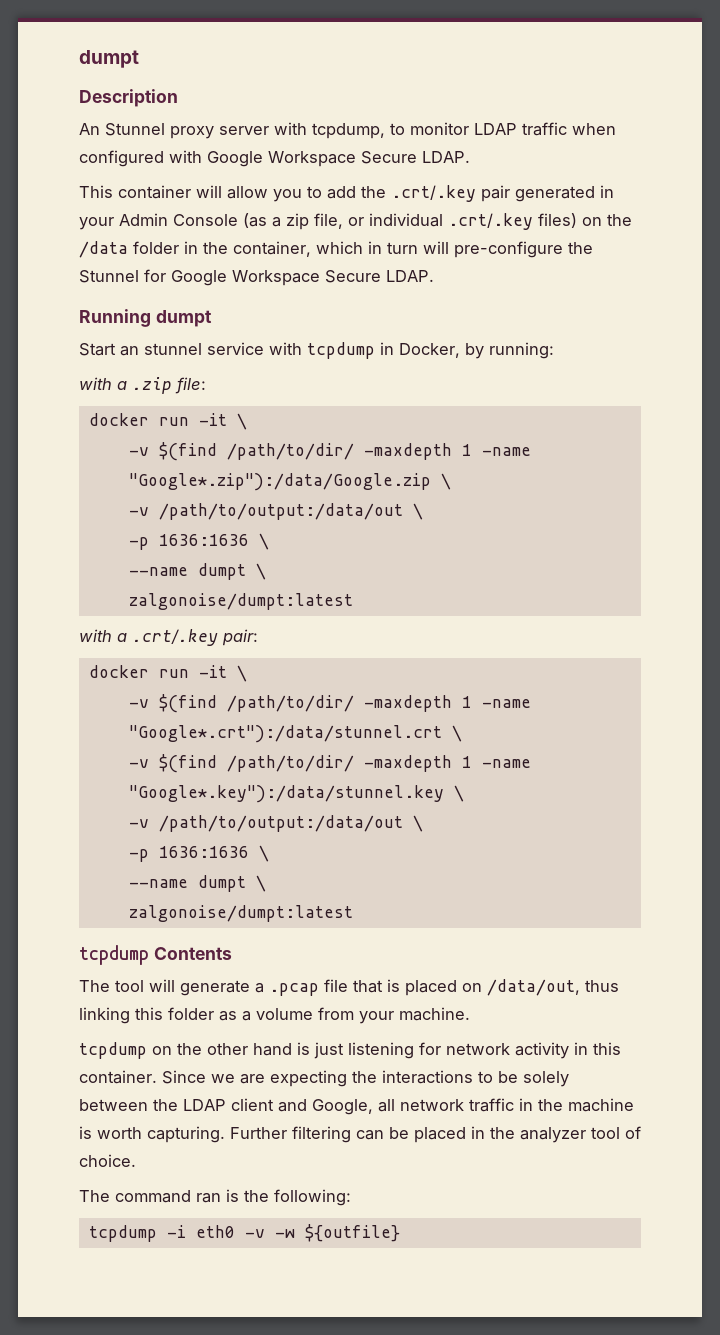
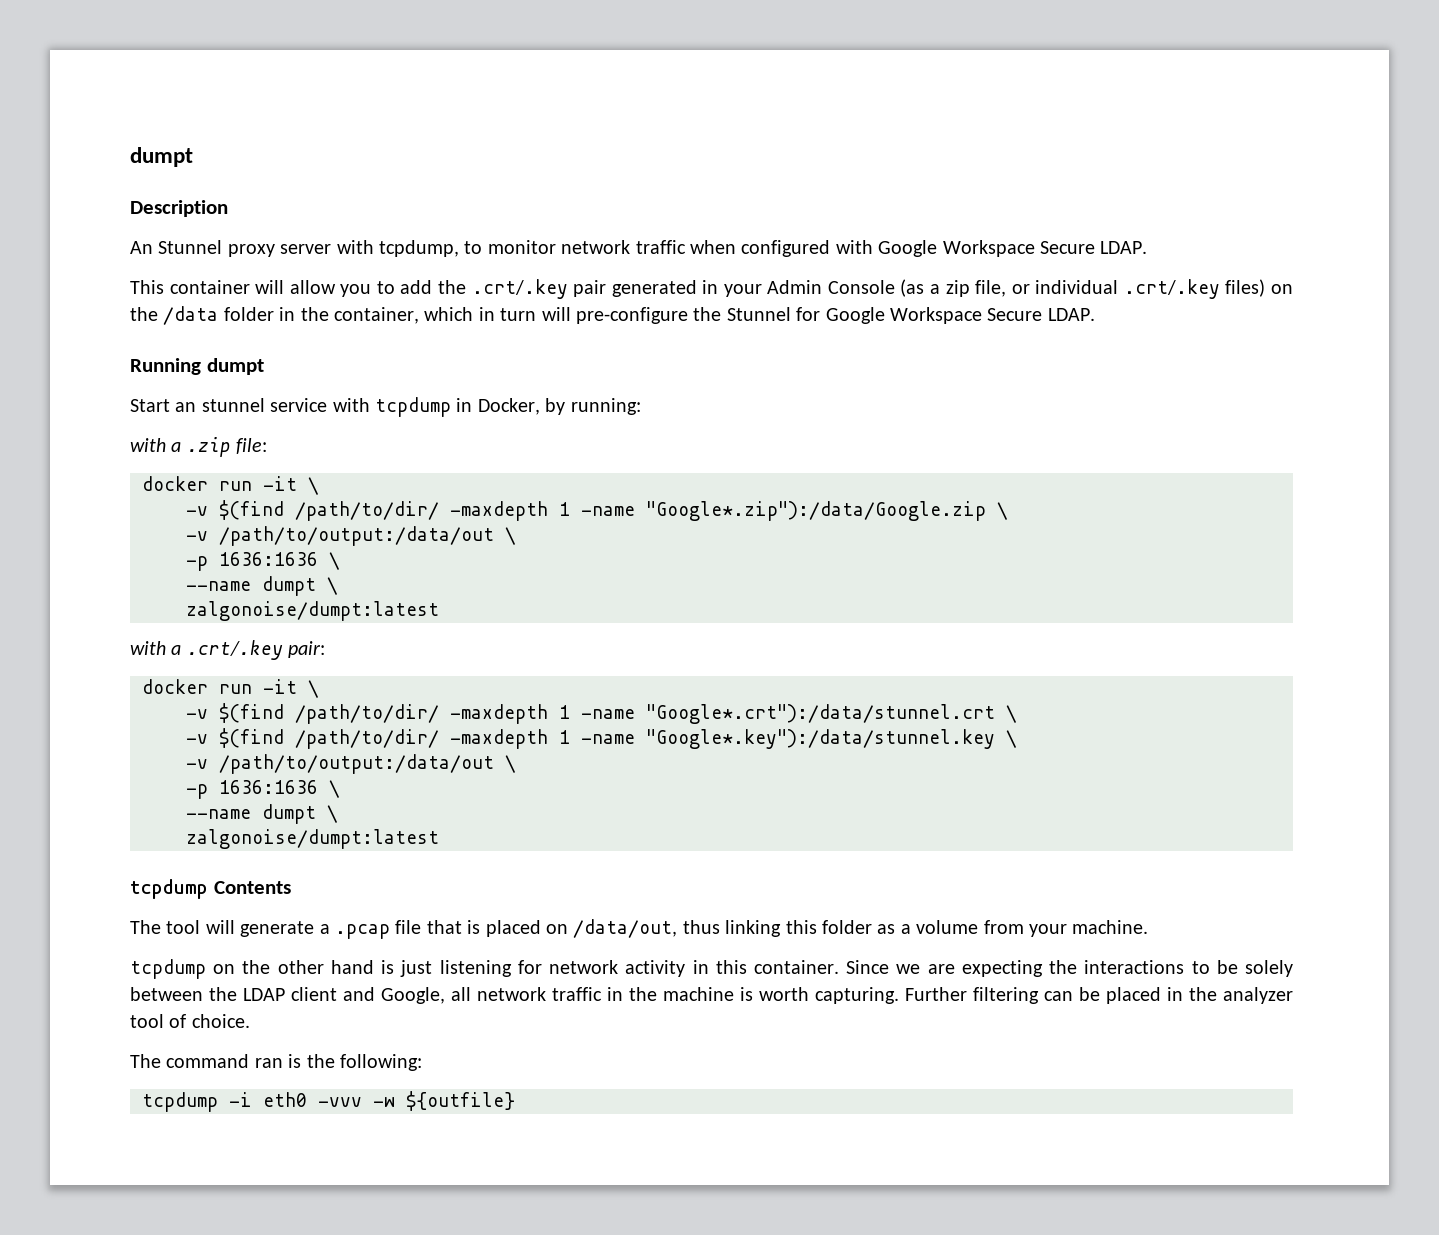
- An Stunnel proxy server with tcpdump, to monitor LDAP traffic when configured with Google Workspace Secure LDAP.
+ An Stunnel proxy server with tcpdump, to monitor network traffic when configured with Google Workspace Secure LDAP.
- tcpdump -i eth0 -v -w ${outfile}
+ tcpdump -i eth0 -vvv -w ${outfile}

